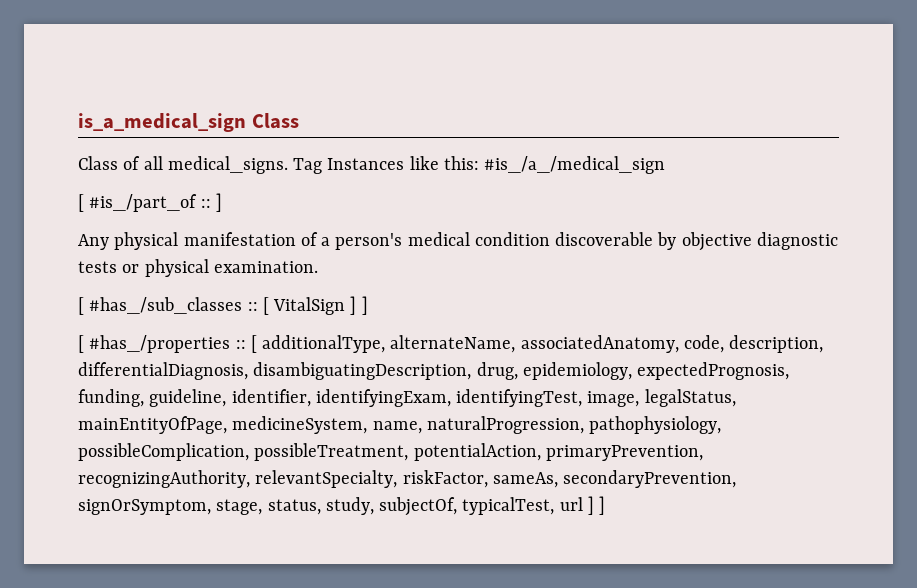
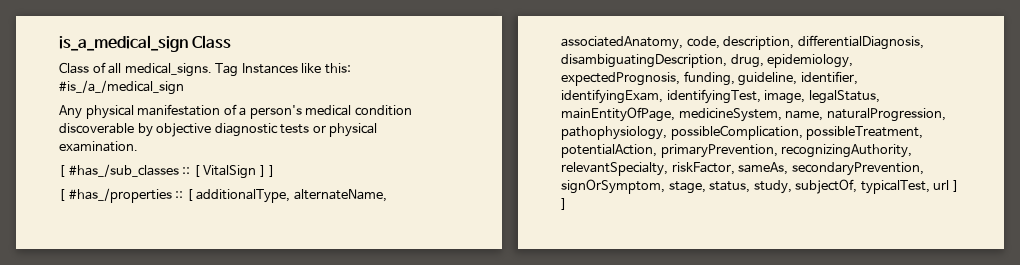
- [ #is_/part_of :: ]

